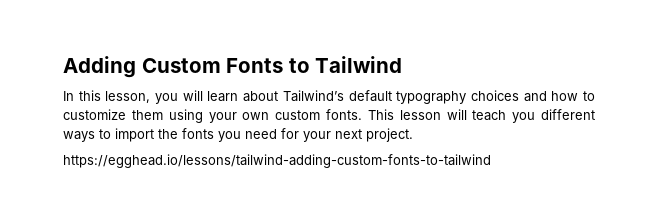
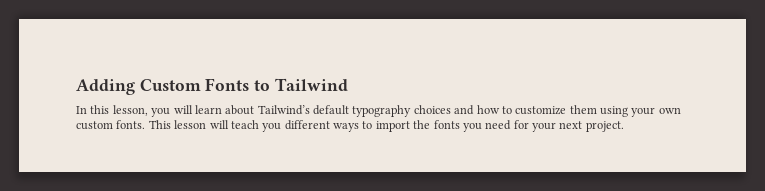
- https://egghead.io/lessons/tailwind-adding-custom-fonts-to-tailwind

